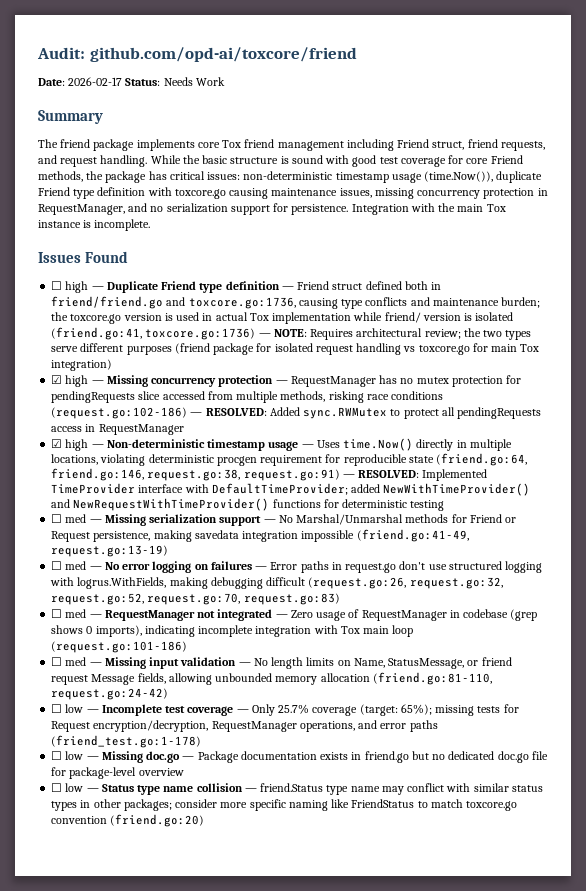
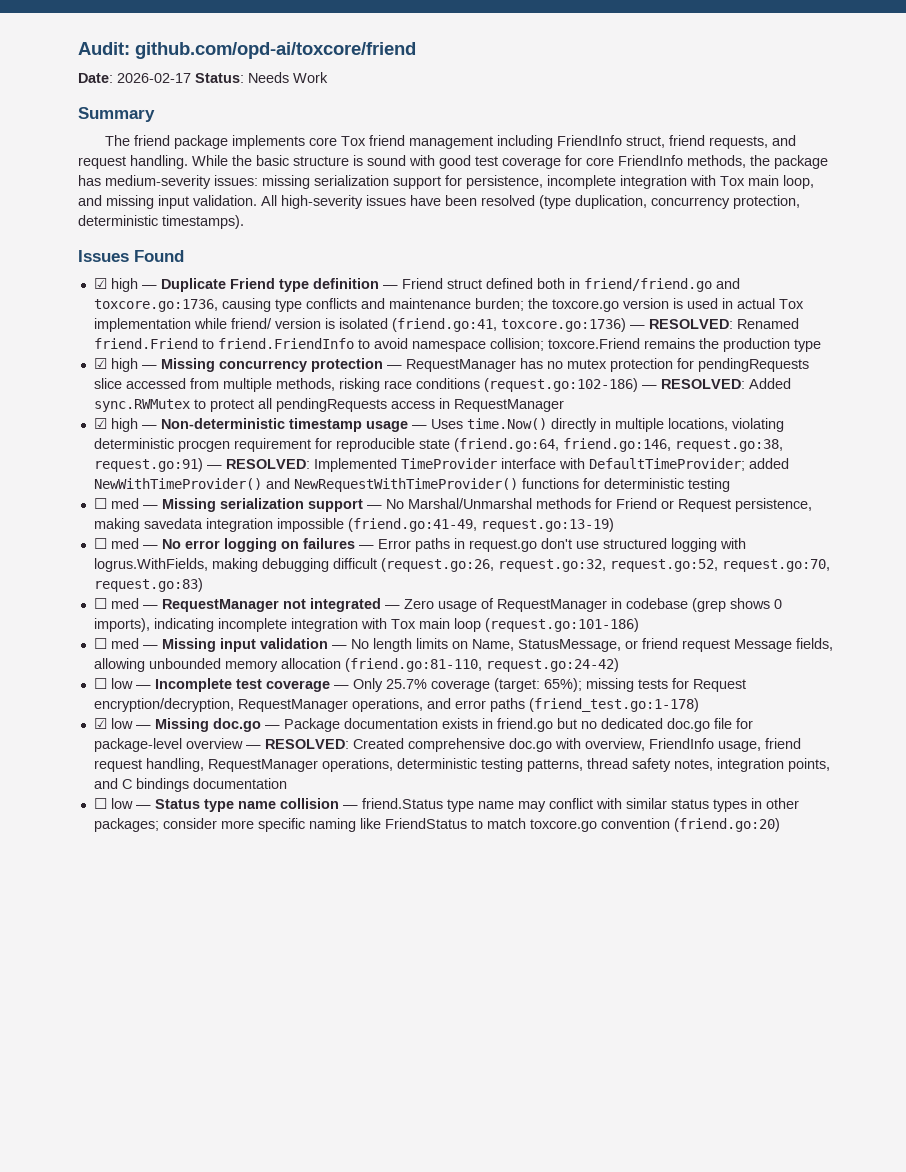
- The friend package implements core Tox friend management including Friend struct, friend requests, and request handling.
+ The friend package implements core Tox friend management including FriendInfo struct, friend requests, and request handling.
- While the basic structure is sound with good test coverage for core Friend methods, the package has critical issues: non-deterministic timestamp usage (time.Now()), duplicate Friend type definition with toxcore.go causing maintenance issues, missing concurrency protection in RequestManager, and no serialization support for persistence. Integration with the main Tox instance is incomplete.
+ While the basic structure is sound with good test coverage for core FriendInfo methods, the package has medium-severity issues: missing serialization support for persistence, incomplete integration with Tox main loop, and missing input validation. All high-severity issues have been resolved (type duplication, concurrency protection, deterministic timestamps).
- ☐ high — Duplicate Friend type definition — Friend struct defined both in friend/friend.go and toxcore.go:1736, causing type conflicts and maintenance burden; the toxcore.go version is used in actual Tox implementation while friend/ version is isolated (friend.go:41, toxcore.go:1736) — NOTE: Requires architectural review; the two types serve different purposes (friend package for isolated request handling vs toxcore.go for main Tox integration)
+ ☑ high — Duplicate Friend type definition — Friend struct defined both in friend/friend.go and toxcore.go:1736, causing type conflicts and maintenance burden; the toxcore.go version is used in actual Tox implementation while friend/ version is isolated (friend.go:41, toxcore.go:1736) — RESOLVED: Renamed friend.Friend to friend.FriendInfo to avoid namespace collision; toxcore.Friend remains the production type
- ☐ low — Missing doc.go — Package documentation exists in friend.go but no dedicated doc.go file for package-level overview
+ ☑ low — Missing doc.go — Package documentation exists in friend.go but no dedicated doc.go file for package-level overview — RESOLVED: Created comprehensive doc.go with overview, FriendInfo usage, friend request handling, RequestManager operations, deterministic testing patterns, thread safety notes, integration points, and C bindings documentation

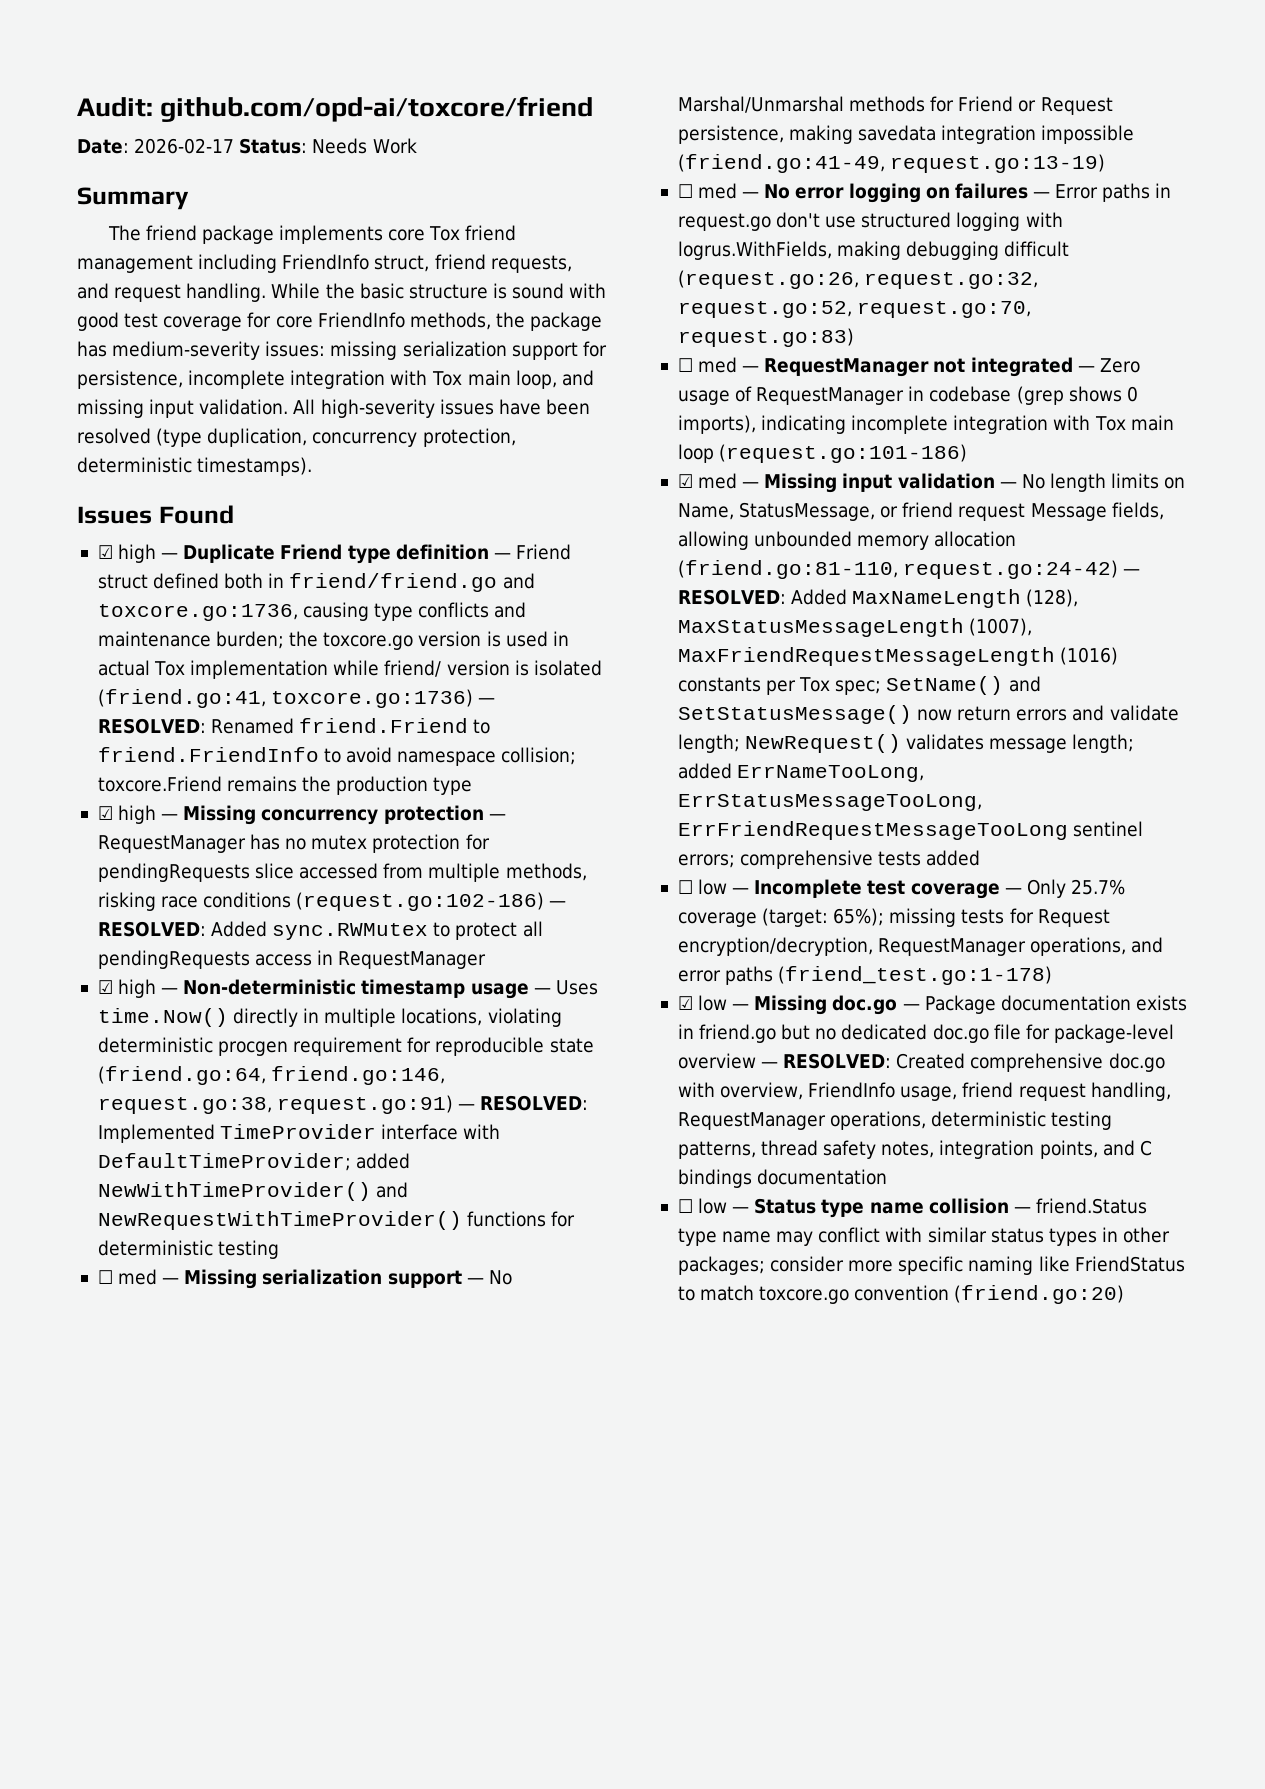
- ☐ med — Missing input validation — No length limits on Name, StatusMessage, or friend request Message fields, allowing unbounded memory allocation (friend.go:81-110, request.go:24-42)
+ ☑ med — Missing input validation — No length limits on Name, StatusMessage, or friend request Message fields, allowing unbounded memory allocation (friend.go:81-110, request.go:24-42) — RESOLVED: Added MaxNameLength (128), MaxStatusMessageLength (1007), MaxFriendRequestMessageLength (1016) constants per Tox spec; SetName() and SetStatusMessage() now return errors and validate length; NewRequest() validates message length; added ErrNameTooLong, ErrStatusMessageTooLong, ErrFriendRequestMessageTooLong sentinel errors; comprehensive tests added

